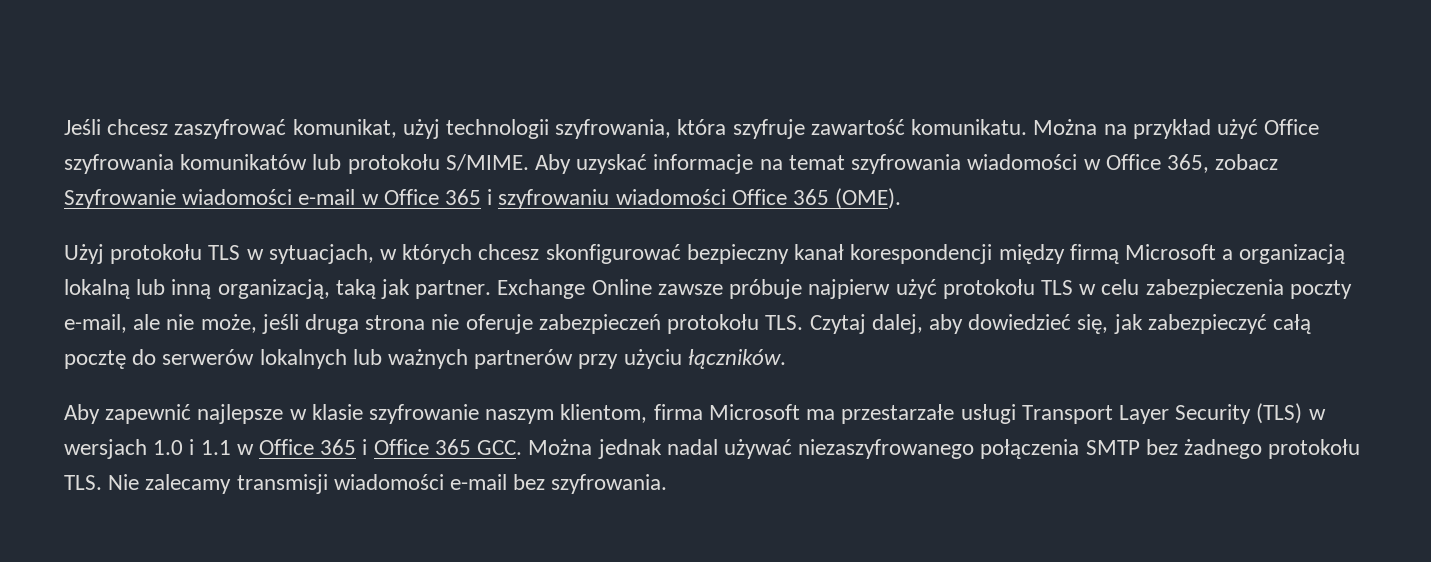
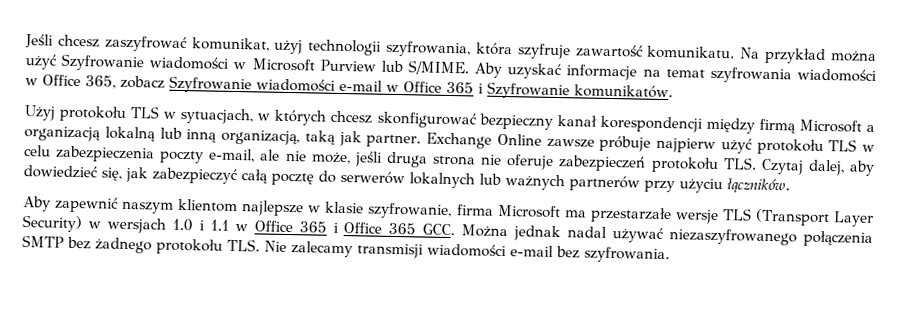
- Można na przykład użyć Office szyfrowania komunikatów lub protokołu S/MIME.
+ Na przykład można użyć Szyfrowanie wiadomości w Microsoft Purview lub S/MIME.
- Aby uzyskać informacje na temat szyfrowania wiadomości w Office 365, zobacz Szyfrowanie wiadomości e-mail w Office 365 i szyfrowaniu wiadomości Office 365 (OME).
+ Aby uzyskać informacje na temat szyfrowania wiadomości w Office 365, zobacz Szyfrowanie wiadomości e-mail w Office 365 i Szyfrowanie komunikatów.
- Aby zapewnić najlepsze w klasie szyfrowanie naszym klientom, firma Microsoft ma przestarzałe usługi Transport Layer Security (TLS) w wersjach 1.0 i 1.1 w Office 365 i Office 365 GCC. Można jednak nadal używać niezaszyfrowanego połączenia SMTP bez żadnego protokołu TLS. Nie zalecamy transmisji wiadomości e-mail bez szyfrowania.
+ Aby zapewnić naszym klientom najlepsze w klasie szyfrowanie, firma Microsoft ma przestarzałe wersje TLS (Transport Layer Security) w wersjach 1.0 i 1.1 w Office 365 i Office 365 GCC. Można jednak nadal używać niezaszyfrowanego połączenia SMTP bez żadnego protokołu TLS. Nie zalecamy transmisji wiadomości e-mail bez szyfrowania.

